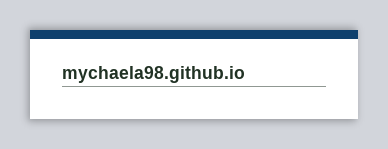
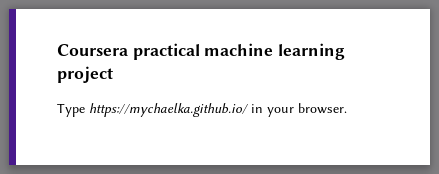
- mychaela98.github.io
+ Coursera practical machine learning project
+ Type https://mychaelka.github.io/ in your browser.

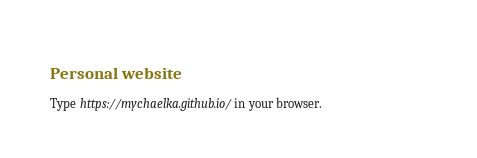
- Coursera practical machine learning project
+ Personal website

